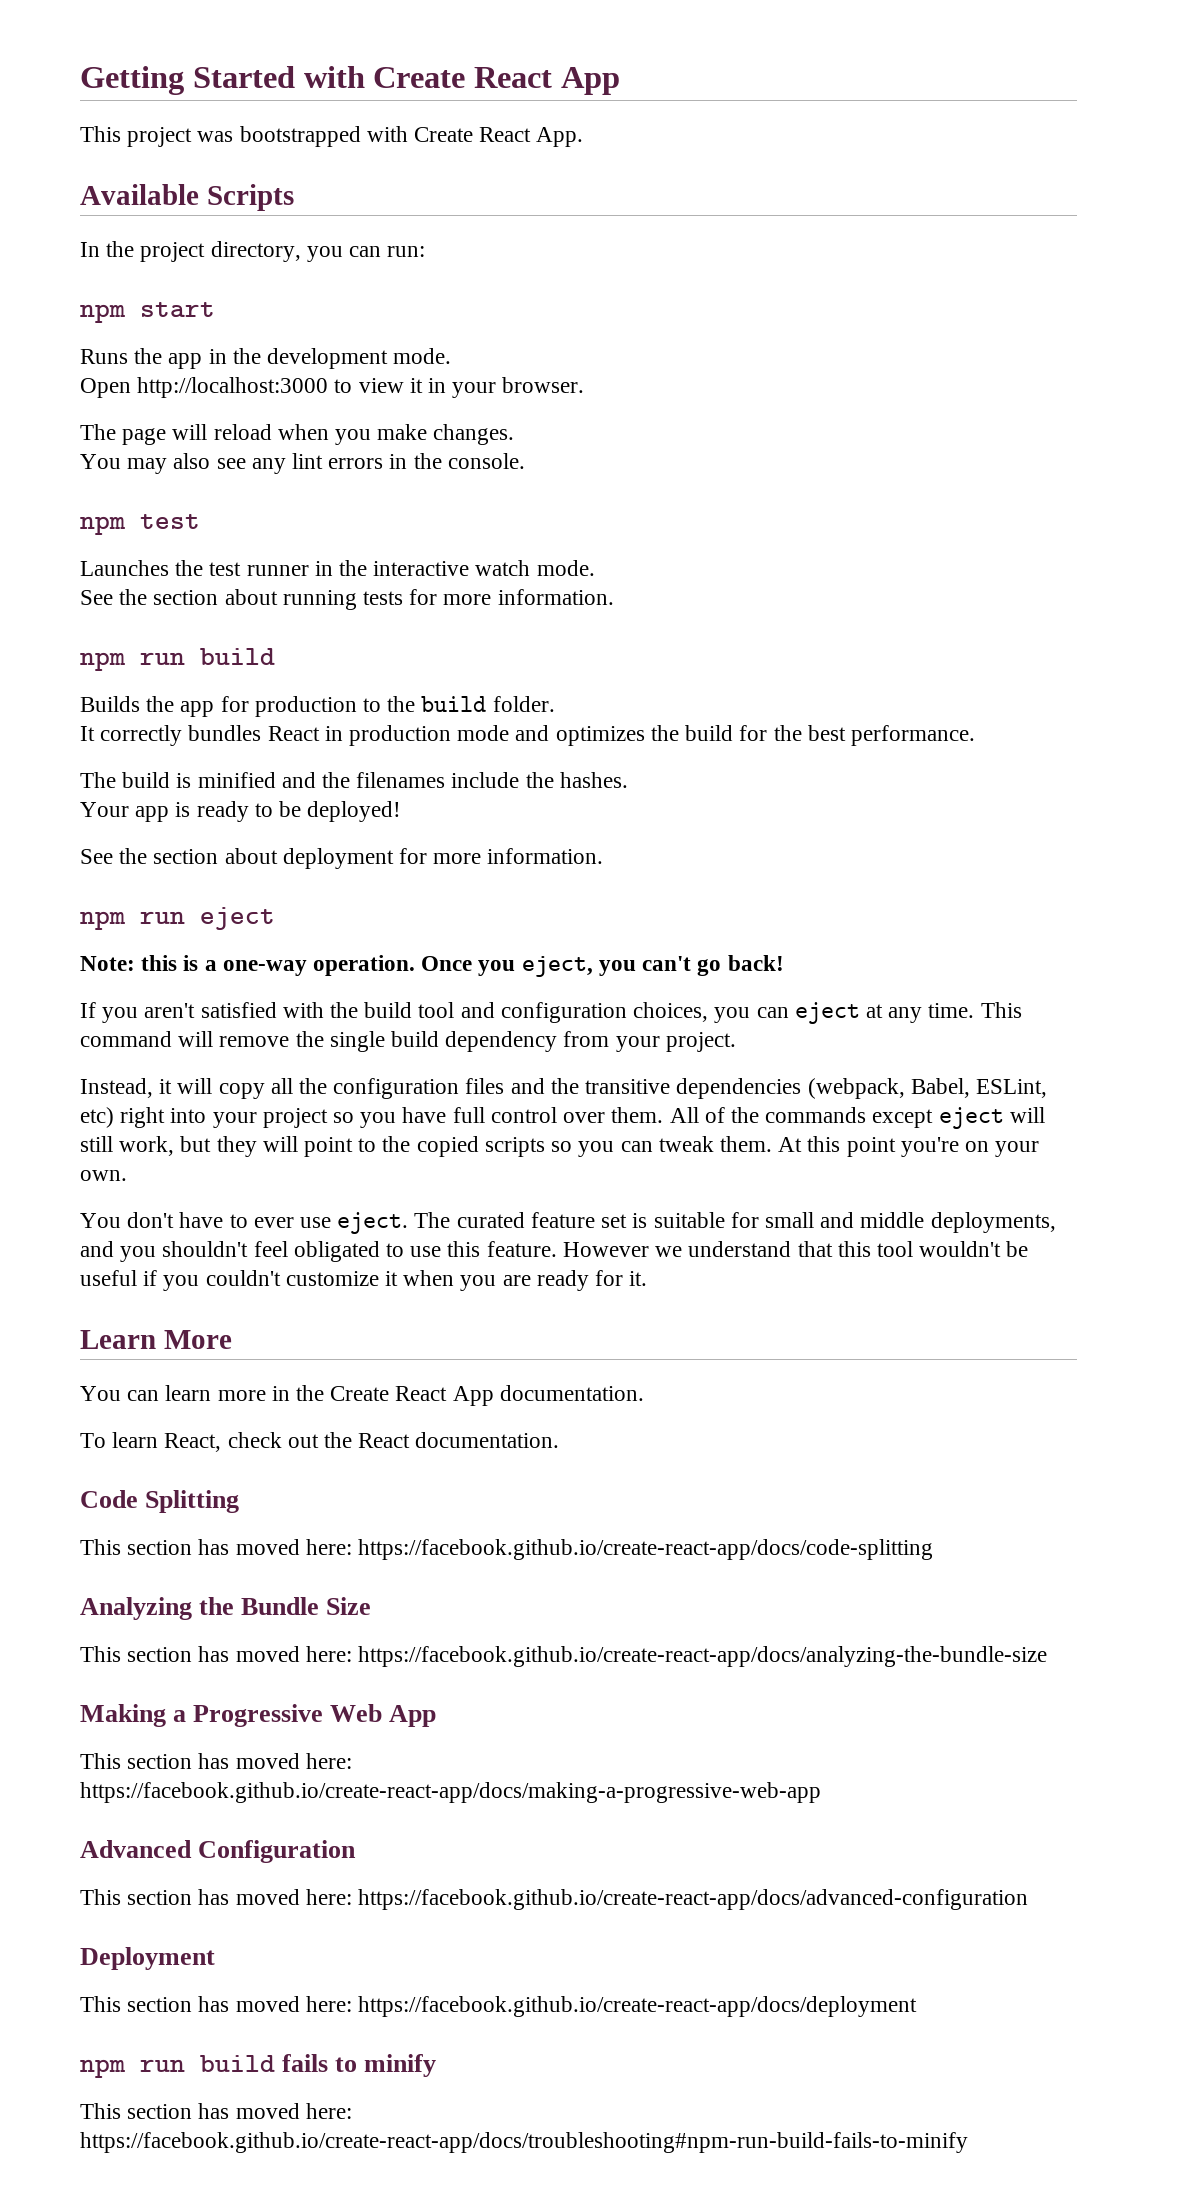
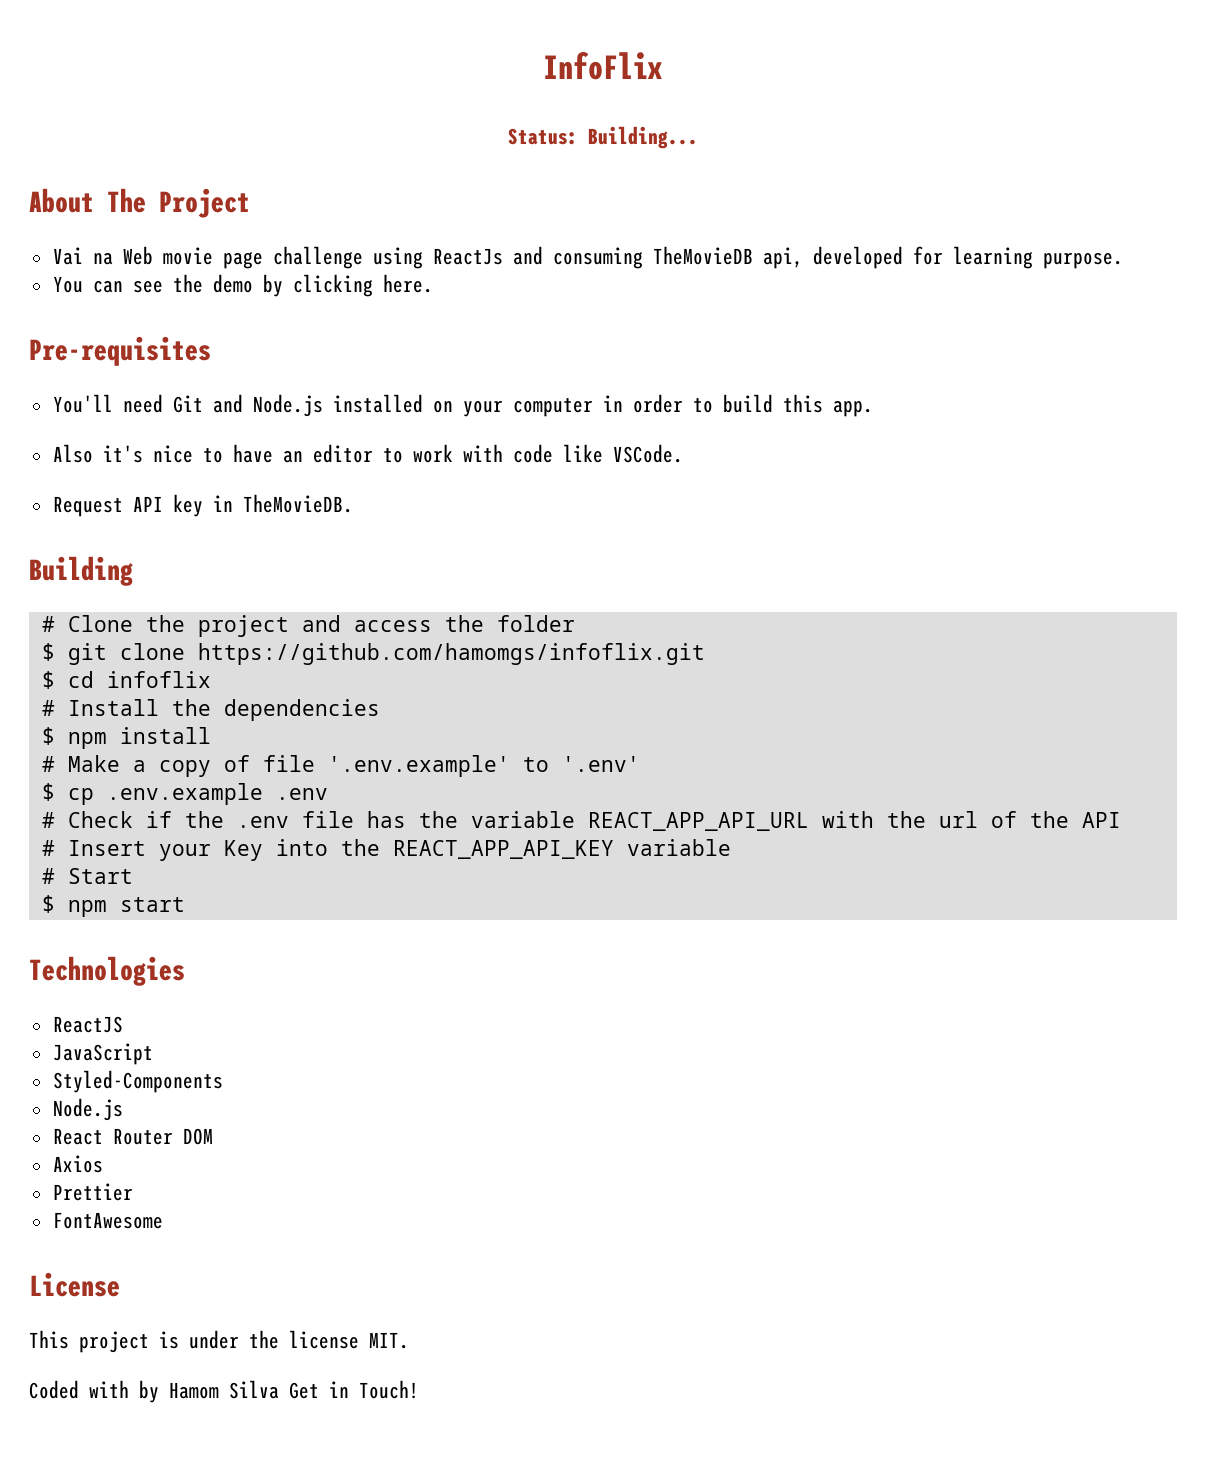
- Getting Started with Create React App
- This project was bootstrapped with Create React App.
- Available Scripts
- In the project directory, you can run:
- npm start
- Runs the app in the development mode.
- Open http://localhost:3000 to view it in your browser.
- The page will reload when you make changes.
- You may also see any lint errors in the console.
- npm test
- Launches the test runner in the interactive watch mode.
- See the section about running tests for more information.
- npm run build
- Builds the app for production to the build folder.
- It correctly bundles React in production mode and optimizes the build for the best performance.
- The build is minified and the filenames include the hashes.
- Your app is ready to be deployed!
- See the section about deployment for more information.
- npm run eject
- Note: this is a one-way operation. Once you eject, you can't go back!
- If you aren't satisfied with the build tool and configuration choices, you can eject at any time. This command will remove the single build dependency from your project.
- Instead, it will copy all the configuration files and the transitive dependencies (webpack, Babel, ESLint, etc) right into your project so you have full control over them. All of the commands except eject will still work, but they will point to the copied scripts so you can tweak them. At this point you're on your own.
- You don't have to ever use eject. The curated feature set is suitable for small and middle deployments, and you shouldn't feel obligated to use this feature. However we understand that this tool wouldn't be useful if you couldn't customize it when you are ready for it.
- Learn More
- You can learn more in the Create React App documentation.
- To learn React, check out the React documentation.
- Code Splitting
- This section has moved here: https://facebook.github.io/create-react-app/docs/code-splitting
- Analyzing the Bundle Size
- This section has moved here: https://facebook.github.io/create-react-app/docs/analyzing-the-bundle-size
- Making a Progressive Web App
- This section has moved here: https://facebook.github.io/create-react-app/docs/making-a-progressive-web-app
- Advanced Configuration
- This section has moved here: https://facebook.github.io/create-react-app/docs/advanced-configuration
- Deployment
- This section has moved here: https://facebook.github.io/create-react-app/docs/deployment
- npm run build fails to minify
- This section has moved here: https://facebook.github.io/create-react-app/docs/troubleshooting#npm-run-build-fails-to-minify
+ InfoFlix
+ Status: Building...
+ About The Project
+ Vai na Web movie page challenge using ReactJs and consuming TheMovieDB api, developed for learning purpose.
+ You can see the demo by clicking here.
+ Pre-requisites
+ You'll need Git and Node.js installed on your computer in order to build this app.
+ Also it's nice to have an editor to work with code like VSCode.
+ Request API key in TheMovieDB.
+ Building
+ # Clone the project and access the folder
+ $ git clone https://github.com/hamomgs/infoflix.git
+ $ cd infoflix
+ # Install the dependencies
+ $ npm install
+ # Make a copy of file '.env.example' to '.env'
+ $ cp .env.example .env
+ # Check if the .env file has the variable REACT_APP_API_URL with the url of the API
+ # Insert your Key into the REACT_APP_API_KEY variable
+ # Start
+ $ npm start
+ Technologies
+ ReactJS
+ JavaScript
+ Styled-Components
+ Node.js
+ React Router DOM
+ Axios
+ Prettier
+ FontAwesome
+ License
+ This project is under the license MIT.
+ Coded with by Hamom Silva Get in Touch!

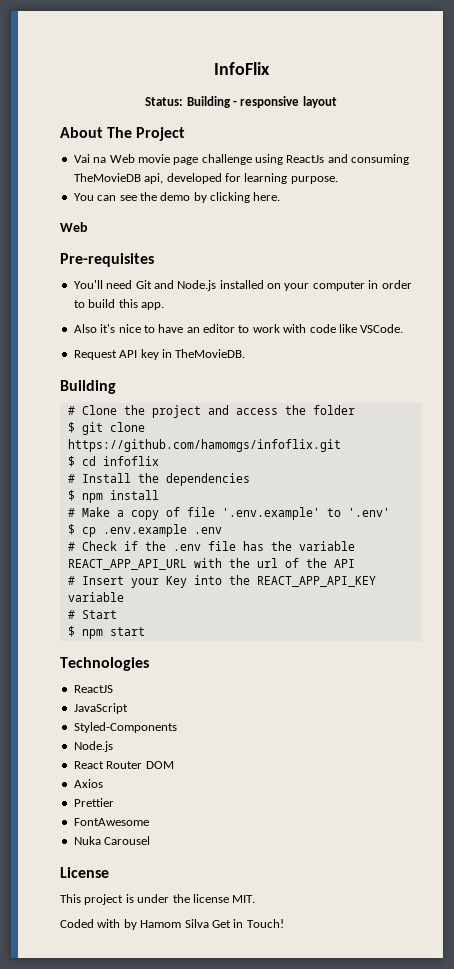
- Status: Building...
+ Status: Building - responsive layout
  You can see the demo by clicking here.
+ Web
+ Nuka Carousel

